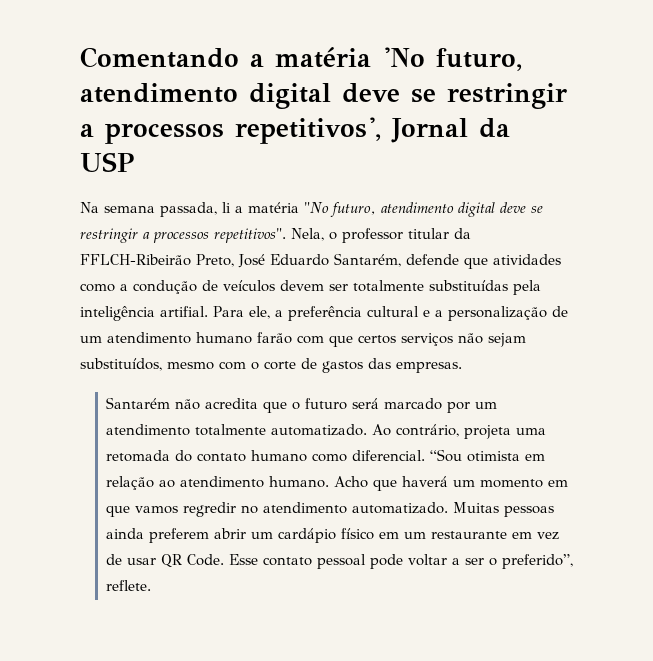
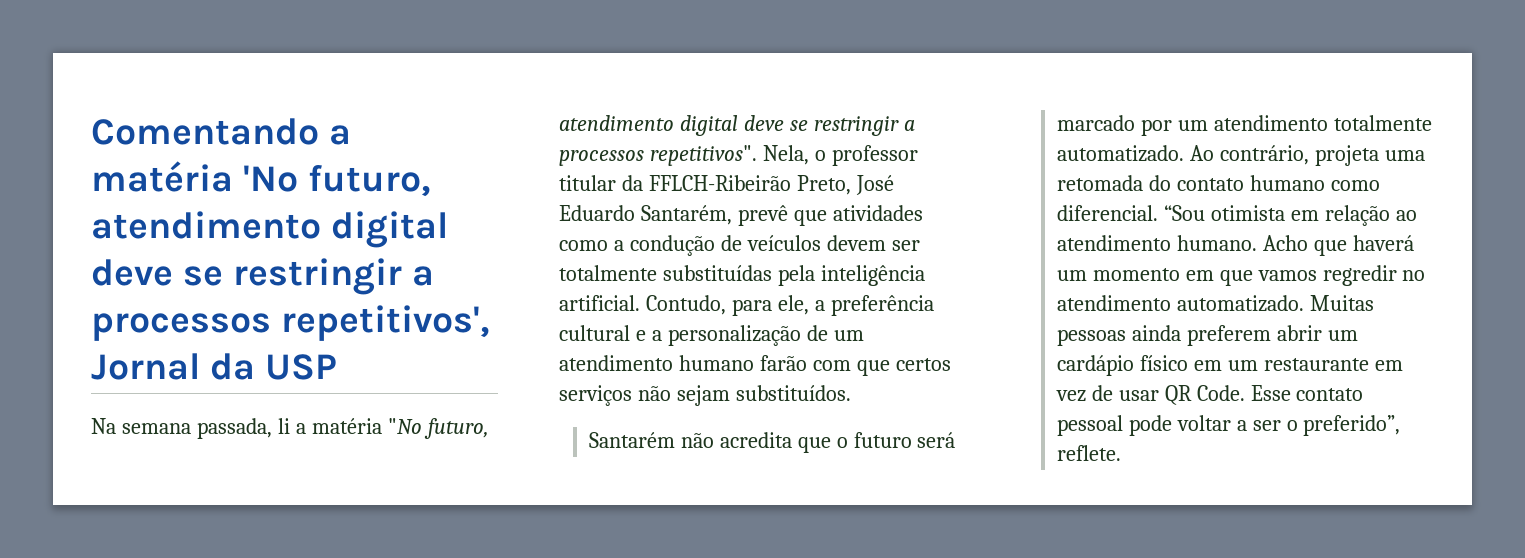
- Nela, o professor titular da FFLCH-Ribeirão Preto, José Eduardo Santarém, defende que atividades como a condução de veículos devem ser totalmente substituídas pela inteligência artifial. Para ele, a preferência cultural e a personalização de um atendimento humano farão com que certos serviços não sejam substituídos, mesmo com o corte de gastos das empresas.
+ Nela, o professor titular da FFLCH-Ribeirão Preto, José Eduardo Santarém, prevê que atividades como a condução de veículos devem ser totalmente substituídas pela inteligência artificial. Contudo, para ele, a preferência cultural e a personalização de um atendimento humano farão com que certos serviços não sejam substituídos.

